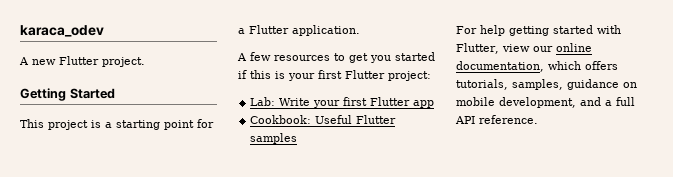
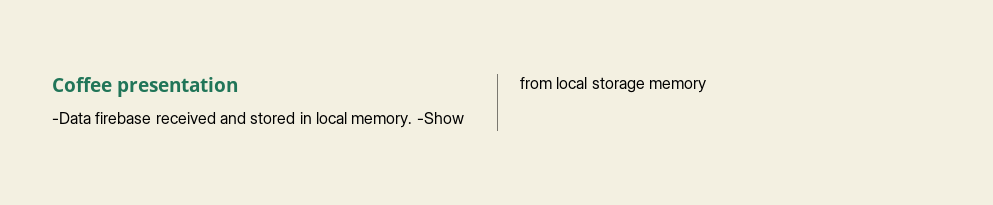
- karaca_odev
- A new Flutter project.
- Getting Started
- This project is a starting point for a Flutter application.
- A few resources to get you started if this is your first Flutter project:
- Lab: Write your first Flutter app
- Cookbook: Useful Flutter samples
- For help getting started with Flutter, view our online documentation, which offers tutorials, samples, guidance on mobile development, and a full API reference.
+ Coffee presentation
+ -Data firebase received and stored in local memory. -Show from local storage memory

